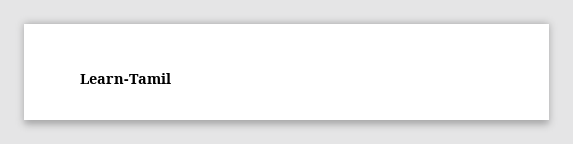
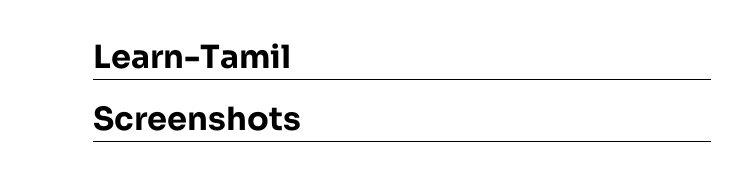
+ Screenshots

